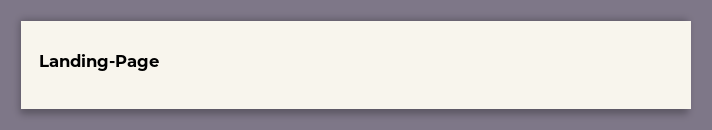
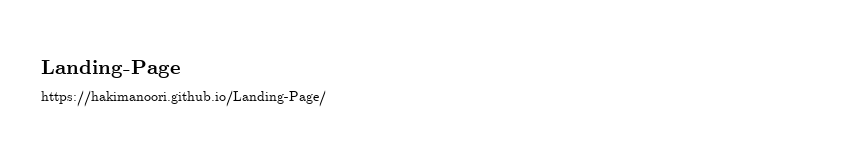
+ https://hakimanoori.github.io/Landing-Page/

